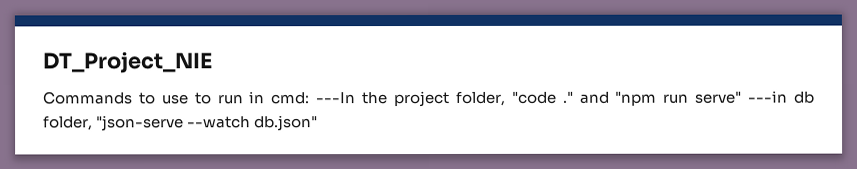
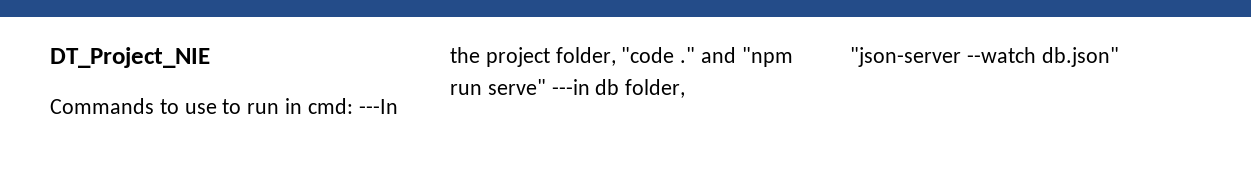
- Commands to use to run in cmd: ---In the project folder, "code ." and "npm run serve" ---in db folder, "json-serve --watch db.json"
+ Commands to use to run in cmd: ---In the project folder, "code ." and "npm run serve" ---in db folder, "json-server --watch db.json"

